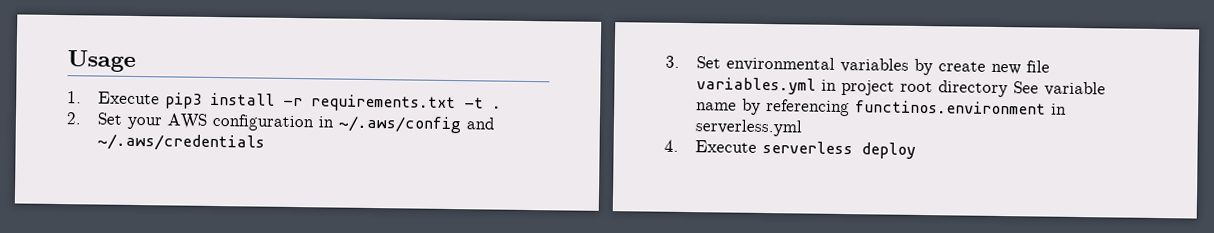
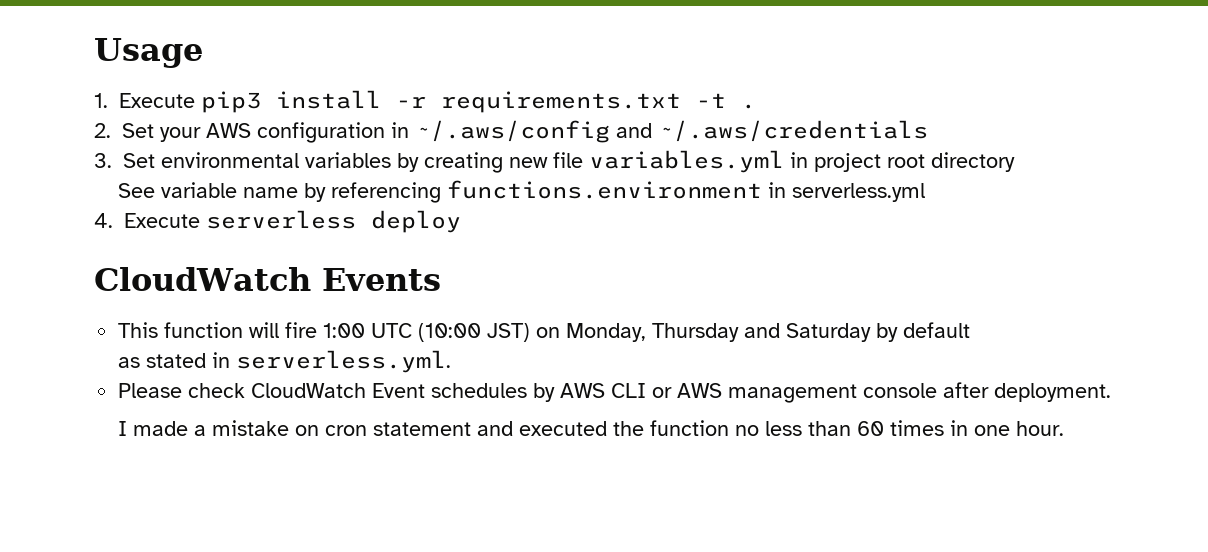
- 3. Set environmental variables by create new file variables.yml in project root directory See variable name by referencing functinos.environment in serverless.yml
+ 3. Set environmental variables by creating new file variables.yml in project root directory
+ See variable name by referencing functions.environment in serverless.yml
+ CloudWatch Events
+ This function will fire 1:00 UTC (10:00 JST) on Monday, Thursday and Saturday by default
+ as stated in serverless.yml.
+ Please check CloudWatch Event schedules by AWS CLI or AWS management console after deployment.
+ I made a mistake on cron statement and executed the function no less than 60 times in one hour.

